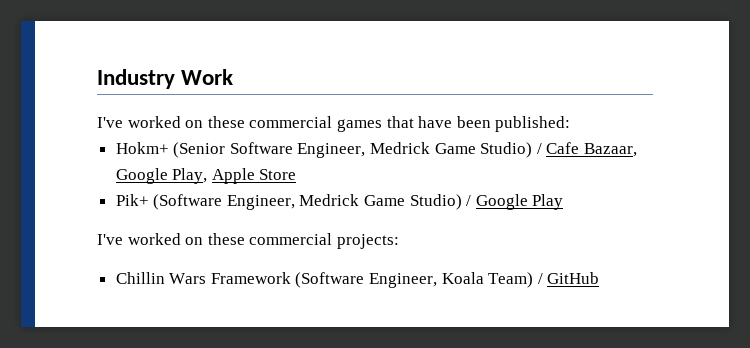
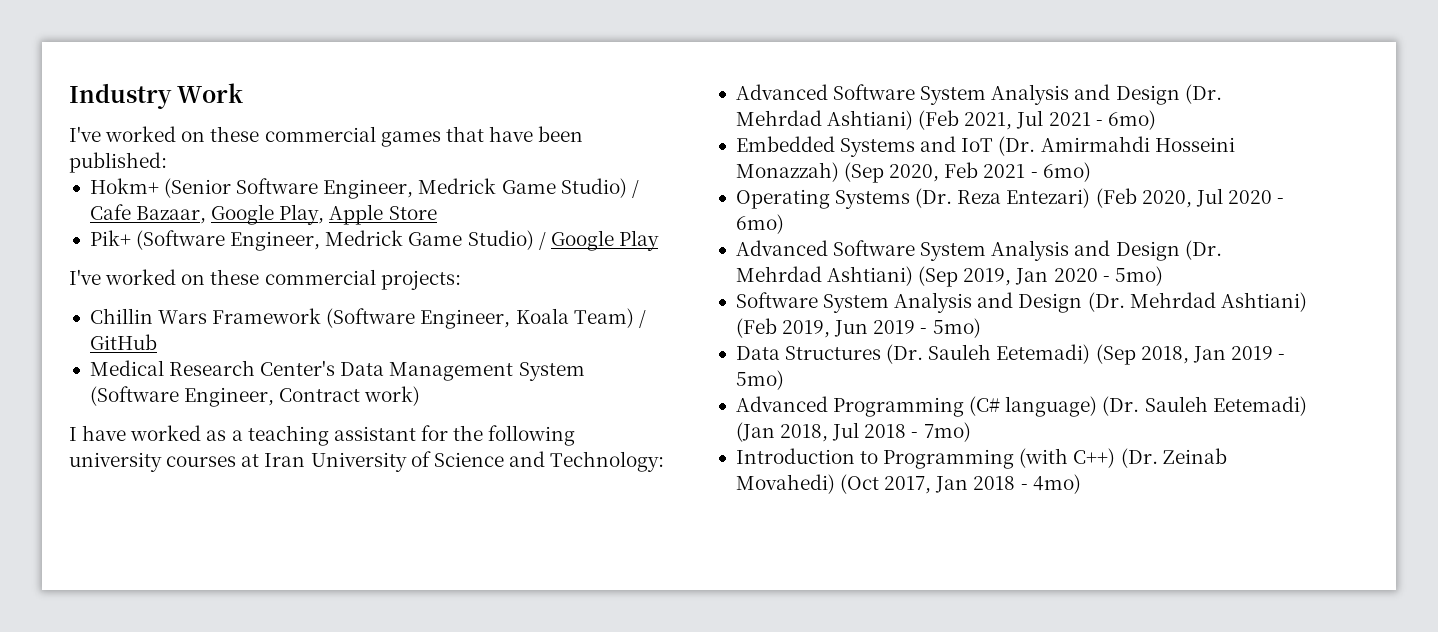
+ Medical Research Center's Data Management System (Software Engineer, Contract work)
+ I have worked as a teaching assistant for the following university courses at Iran University of Science and Technology:
+ Advanced Software System Analysis and Design (Dr. Mehrdad Ashtiani) (Feb 2021, Jul 2021 - 6mo)
+ Embedded Systems and IoT (Dr. Amirmahdi Hosseini Monazzah) (Sep 2020, Feb 2021 - 6mo)
+ Operating Systems (Dr. Reza Entezari) (Feb 2020, Jul 2020 - 6mo)
+ Advanced Software System Analysis and Design (Dr. Mehrdad Ashtiani) (Sep 2019, Jan 2020 - 5mo)
+ Software System Analysis and Design (Dr. Mehrdad Ashtiani) (Feb 2019, Jun 2019 - 5mo)
+ Data Structures (Dr. Sauleh Eetemadi) (Sep 2018, Jan 2019 - 5mo)
+ Advanced Programming (C# language) (Dr. Sauleh Eetemadi) (Jan 2018, Jul 2018 - 7mo)
+ Introduction to Programming (with C++) (Dr. Zeinab Movahedi) (Oct 2017, Jan 2018 - 4mo)

